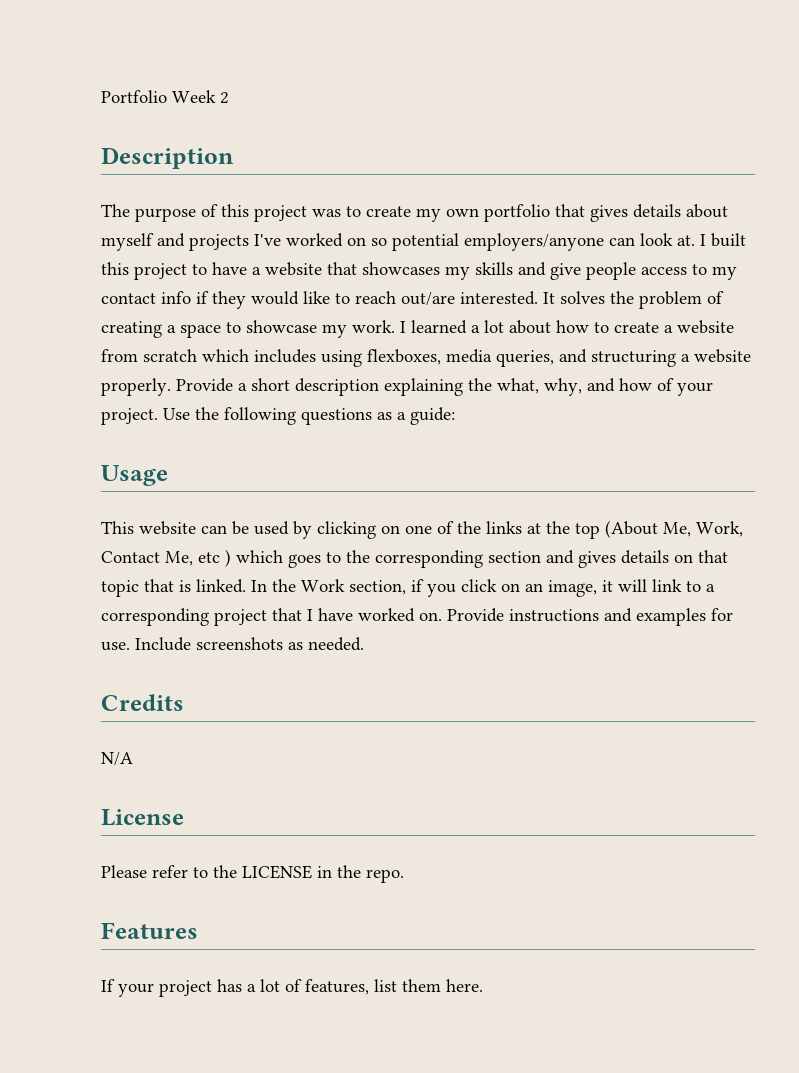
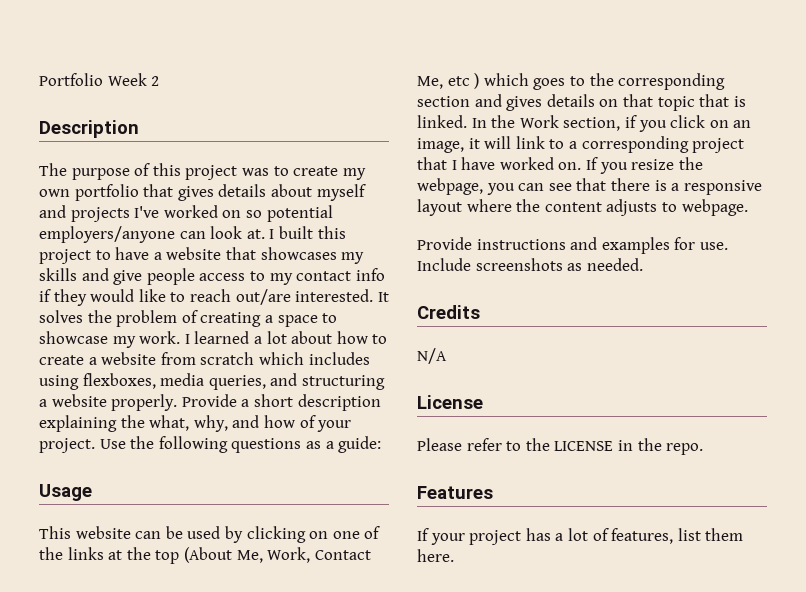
- In the Work section, if you click on an image, it will link to a corresponding project that I have worked on. Provide instructions and examples for use.
+ In the Work section, if you click on an image, it will link to a corresponding project that I have worked on. If you resize the webpage, you can see that there is a responsive layout where the content adjusts to webpage.
+ Provide instructions and examples for use.

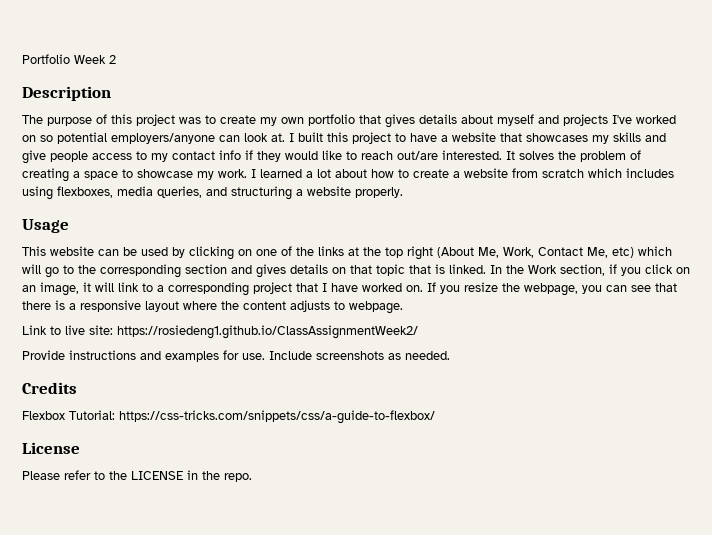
- Provide a short description explaining the what, why, and how of your project. Use the following questions as a guide:
- This website can be used by clicking on one of the links at the top (About Me, Work, Contact Me, etc ) which goes to the corresponding section and gives details on that topic that is linked.
+ This website can be used by clicking on one of the links at the top right (About Me, Work, Contact Me, etc) which will go to the corresponding section and gives details on that topic that is linked.
+ Link to live site: https://rosiedeng1.github.io/ClassAssignmentWeek2/
- N/A
+ Flexbox Tutorial: https://css-tricks.com/snippets/css/a-guide-to-flexbox/
- Features
- If your project has a lot of features, list them here.

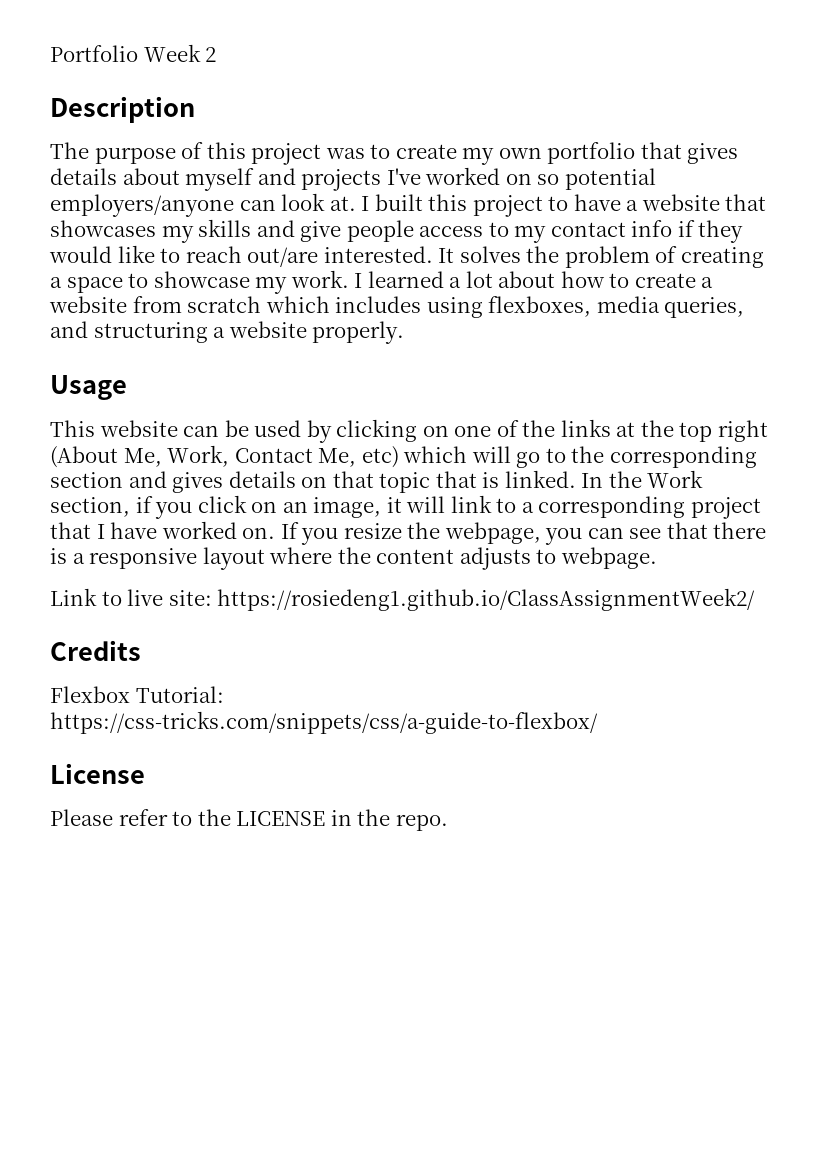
- Provide instructions and examples for use. Include screenshots as needed.

